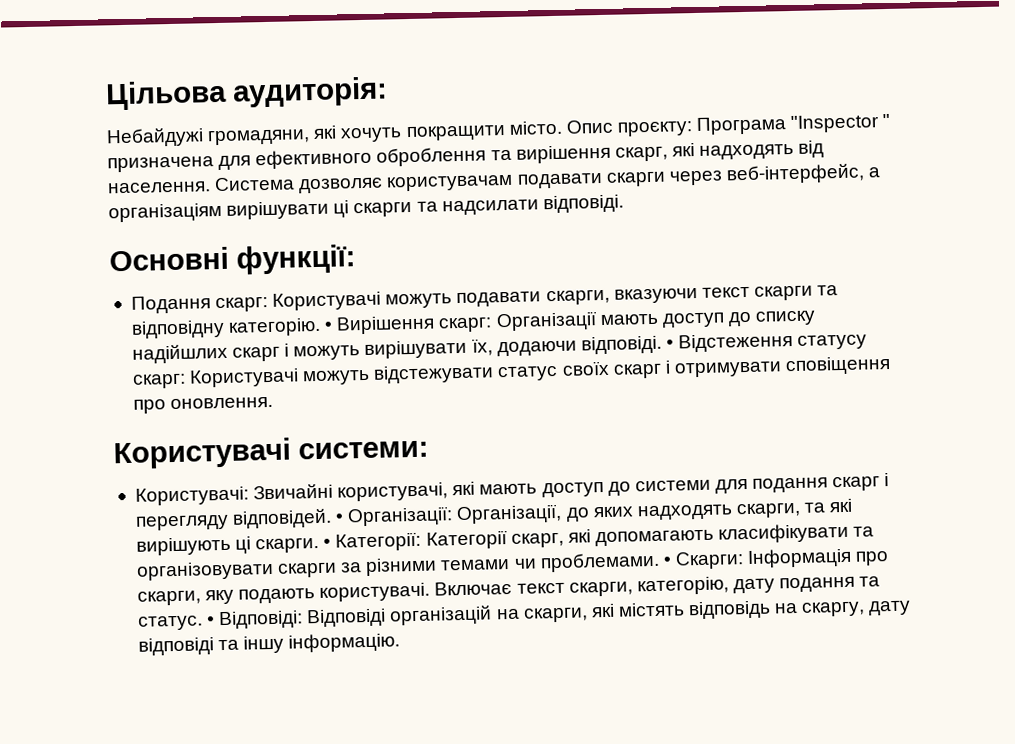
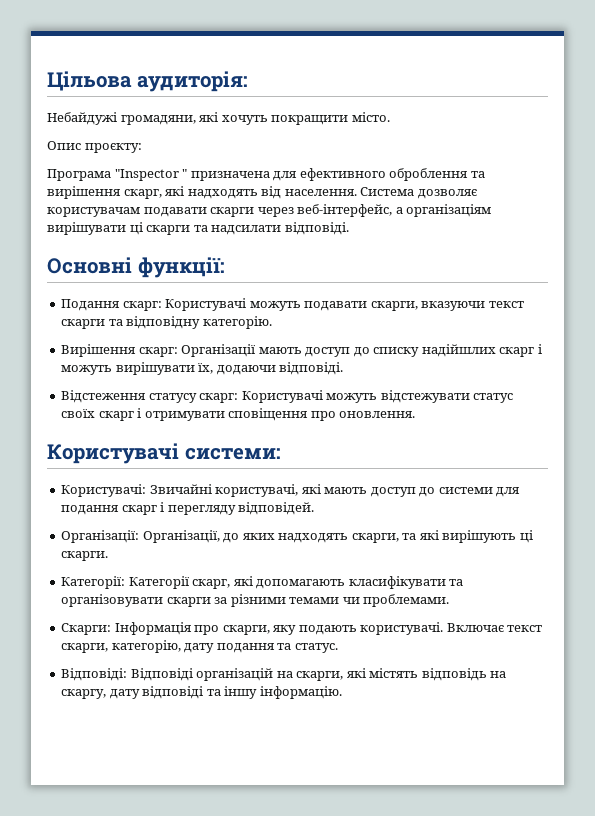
- Небайдужі громадяни, які хочуть покращити місто. Опис проєкту: Програма "Inspector " призначена для ефективного оброблення та вирішення скарг, які надходять від населення.
+ Небайдужі громадяни, які хочуть покращити місто.
+ Опис проєкту:
+ Програма "Inspector " призначена для ефективного оброблення та вирішення скарг, які надходять від населення.
- Подання скарг: Користувачі можуть подавати скарги, вказуючи текст скарги та відповідну категорію. • Вирішення скарг: Організації мають доступ до списку надійшлих скарг і можуть вирішувати їх, додаючи відповіді. • Відстеження статусу скарг: Користувачі можуть відстежувати статус своїх скарг і отримувати сповіщення про оновлення.
+ Подання скарг: Користувачі можуть подавати скарги, вказуючи текст скарги та відповідну категорію.
+ Вирішення скарг: Організації мають доступ до списку надійшлих скарг і можуть вирішувати їх, додаючи відповіді.
+ Відстеження статусу скарг: Користувачі можуть відстежувати статус своїх скарг і отримувати сповіщення про оновлення.
- Користувачі: Звичайні користувачі, які мають доступ до системи для подання скарг і перегляду відповідей. • Організації: Організації, до яких надходять скарги, та які вирішують ці скарги. • Категорії: Категорії скарг, які допомагають класифікувати та організовувати скарги за різними темами чи проблемами. • Скарги: Інформація про скарги, яку подають користувачі.
+ Користувачі: Звичайні користувачі, які мають доступ до системи для подання скарг і перегляду відповідей.
+ Організації: Організації, до яких надходять скарги, та які вирішують ці скарги.
+ Категорії: Категорії скарг, які допомагають класифікувати та організовувати скарги за різними темами чи проблемами.
+ Скарги: Інформація про скарги, яку подають користувачі.
- Включає текст скарги, категорію, дату подання та статус. • Відповіді: Відповіді організацій на скарги, які містять відповідь на скаргу, дату відповіді та іншу інформацію.
+ Включає текст скарги, категорію, дату подання та статус.
+ Відповіді: Відповіді організацій на скарги, які містять відповідь на скаргу, дату відповіді та іншу інформацію.

